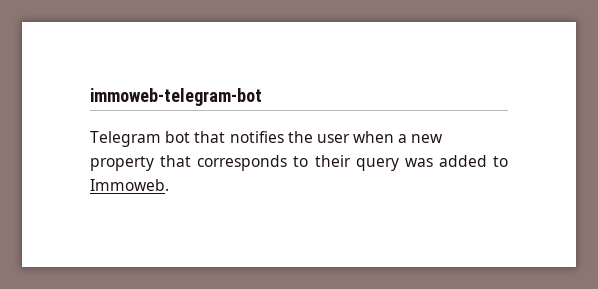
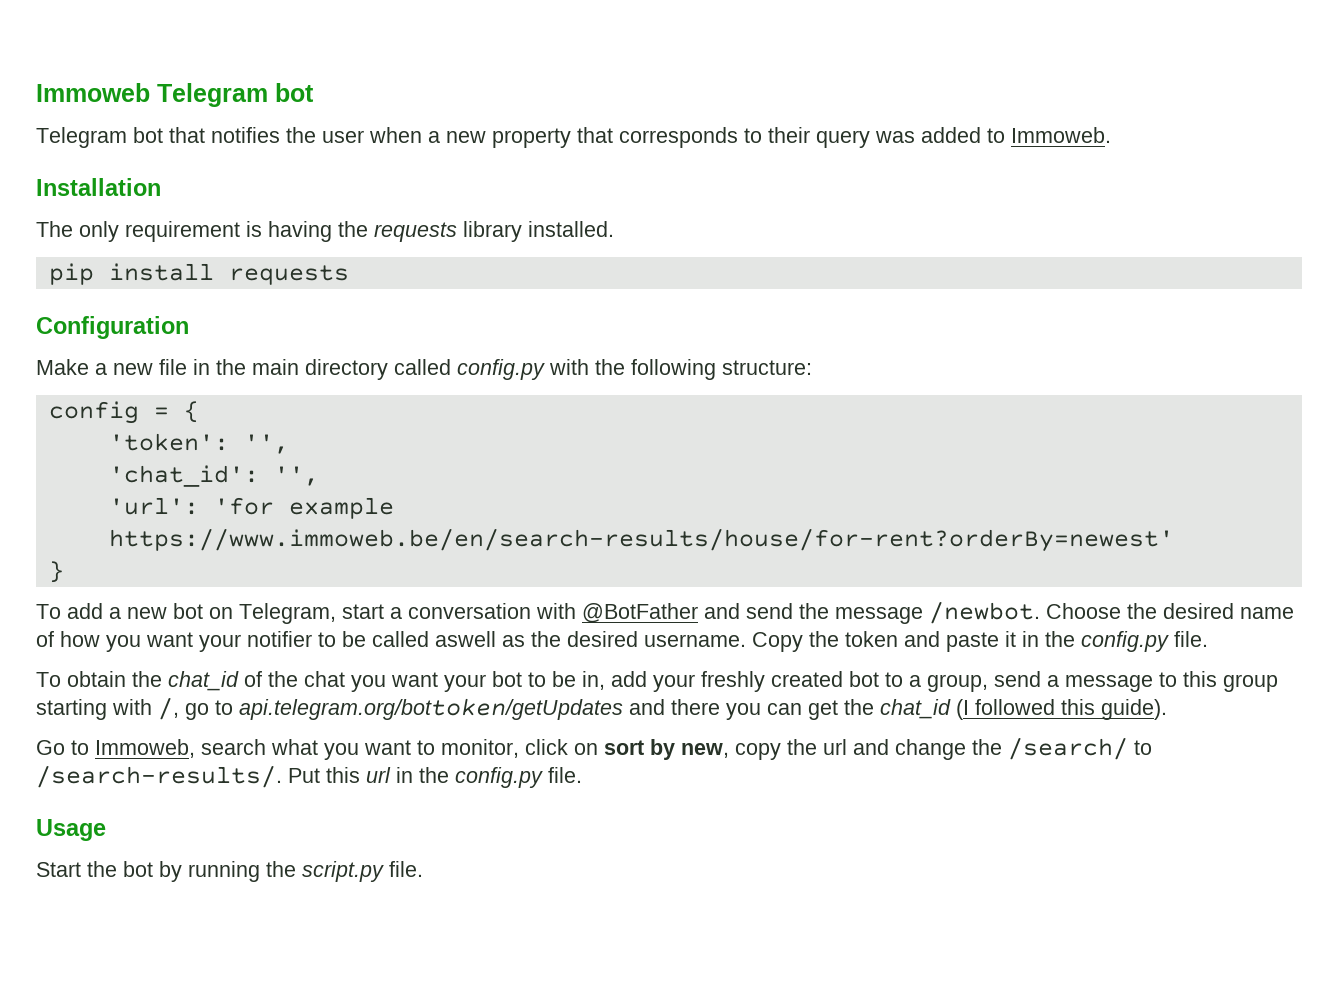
- immoweb-telegram-bot
+ Immoweb Telegram bot
+ Installation
+ The only requirement is having the requests library installed.
+ pip install requests
+ Configuration
+ Make a new file in the main directory called config.py with the following structure:
+ config = {
+ 'token': '',
+ 'chat_id': '',
+ 'url': 'for example https://www.immoweb.be/en/search-results/house/for-rent?orderBy=newest'
+ }
+ To add a new bot on Telegram, start a conversation with @BotFather and send the message /newbot. Choose the desired name of how you want your notifier to be called aswell as the desired username. Copy the token and paste it in the config.py file.
+ To obtain the chat_id of the chat you want your bot to be in, add your freshly created bot to a group, send a message to this group starting with /, go to api.telegram.org/bottoken/getUpdates and there you can get the chat_id (I followed this guide).
+ Go to Immoweb, search what you want to monitor, click on sort by new, copy the url and change the /search/ to /search-results/. Put this url in the config.py file.
+ Usage
+ Start the bot by running the script.py file.

